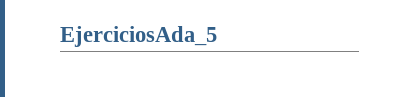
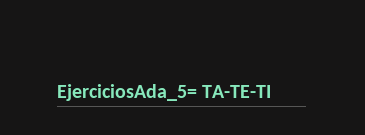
- EjerciciosAda_5
+ EjerciciosAda_5= TA-TE-TI

